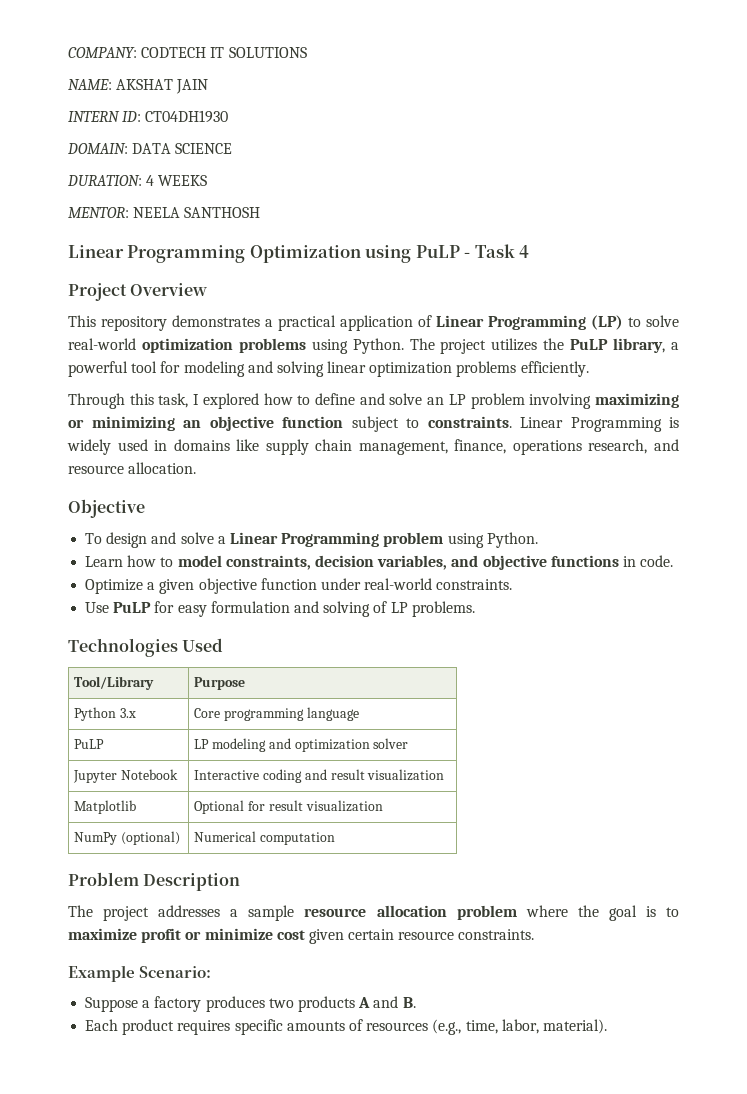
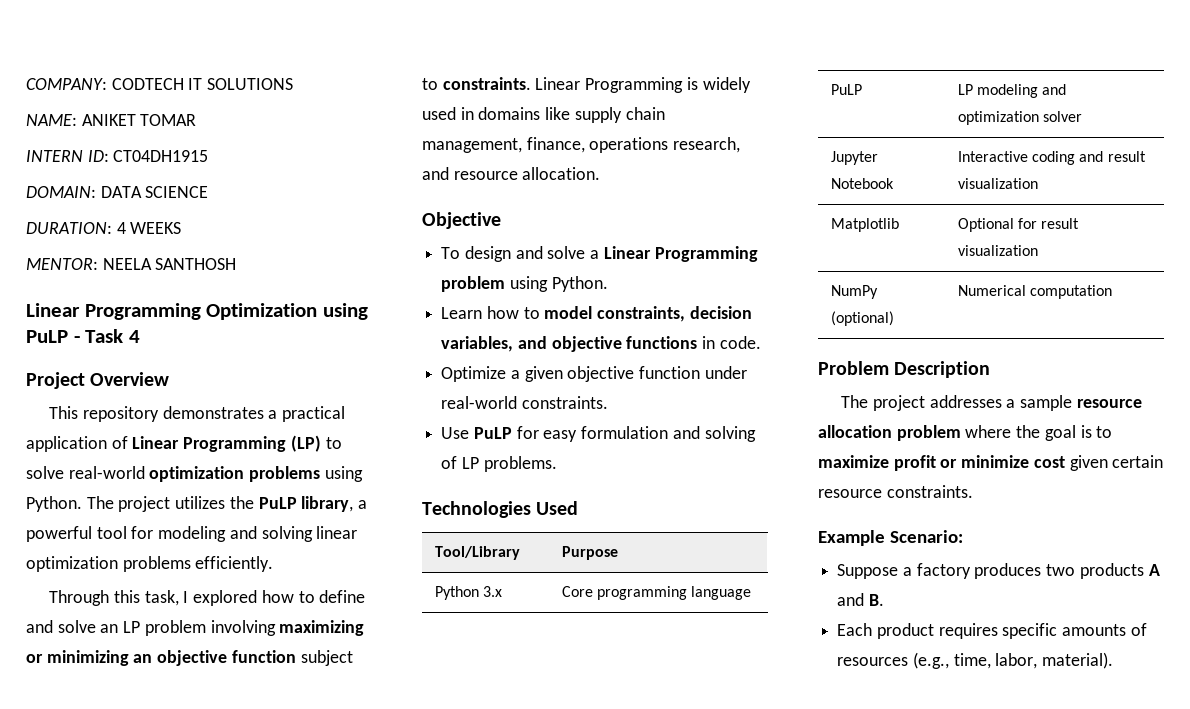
- NAME: AKSHAT JAIN
+ NAME: ANIKET TOMAR
- INTERN ID: CT04DH1930
+ INTERN ID: CT04DH1915

